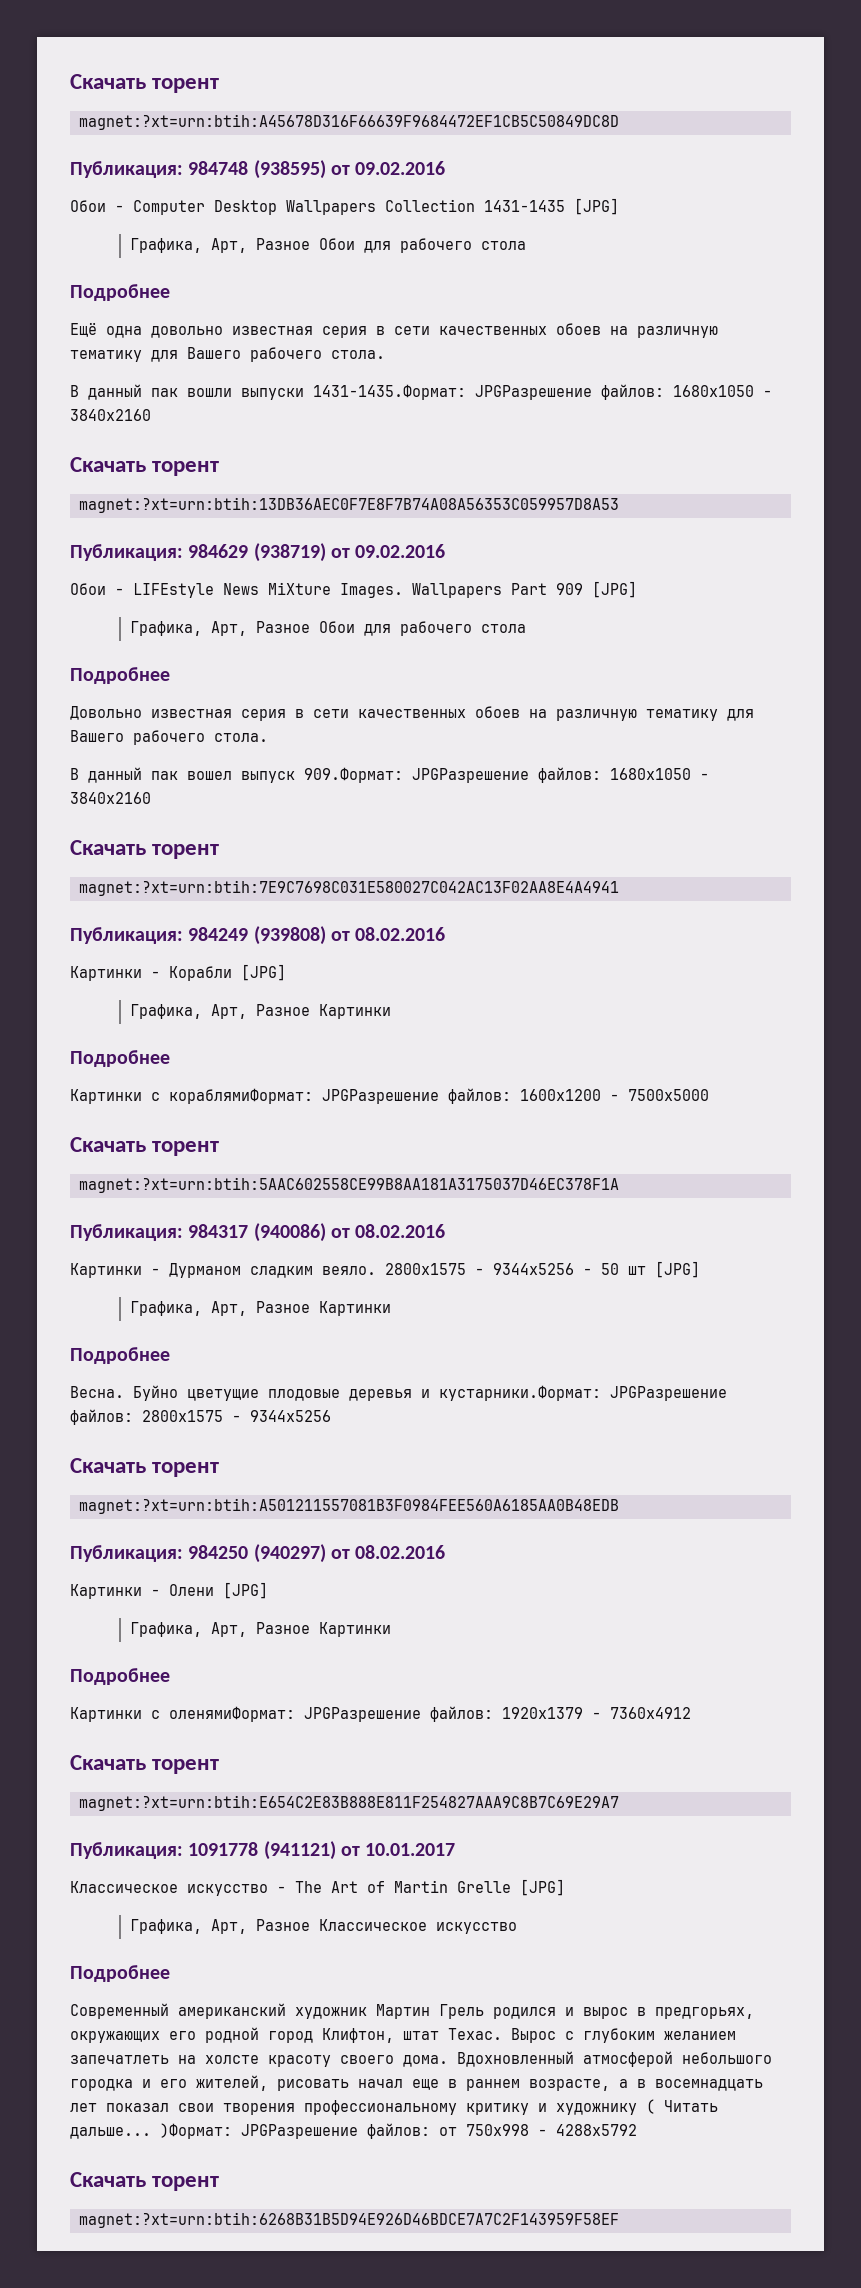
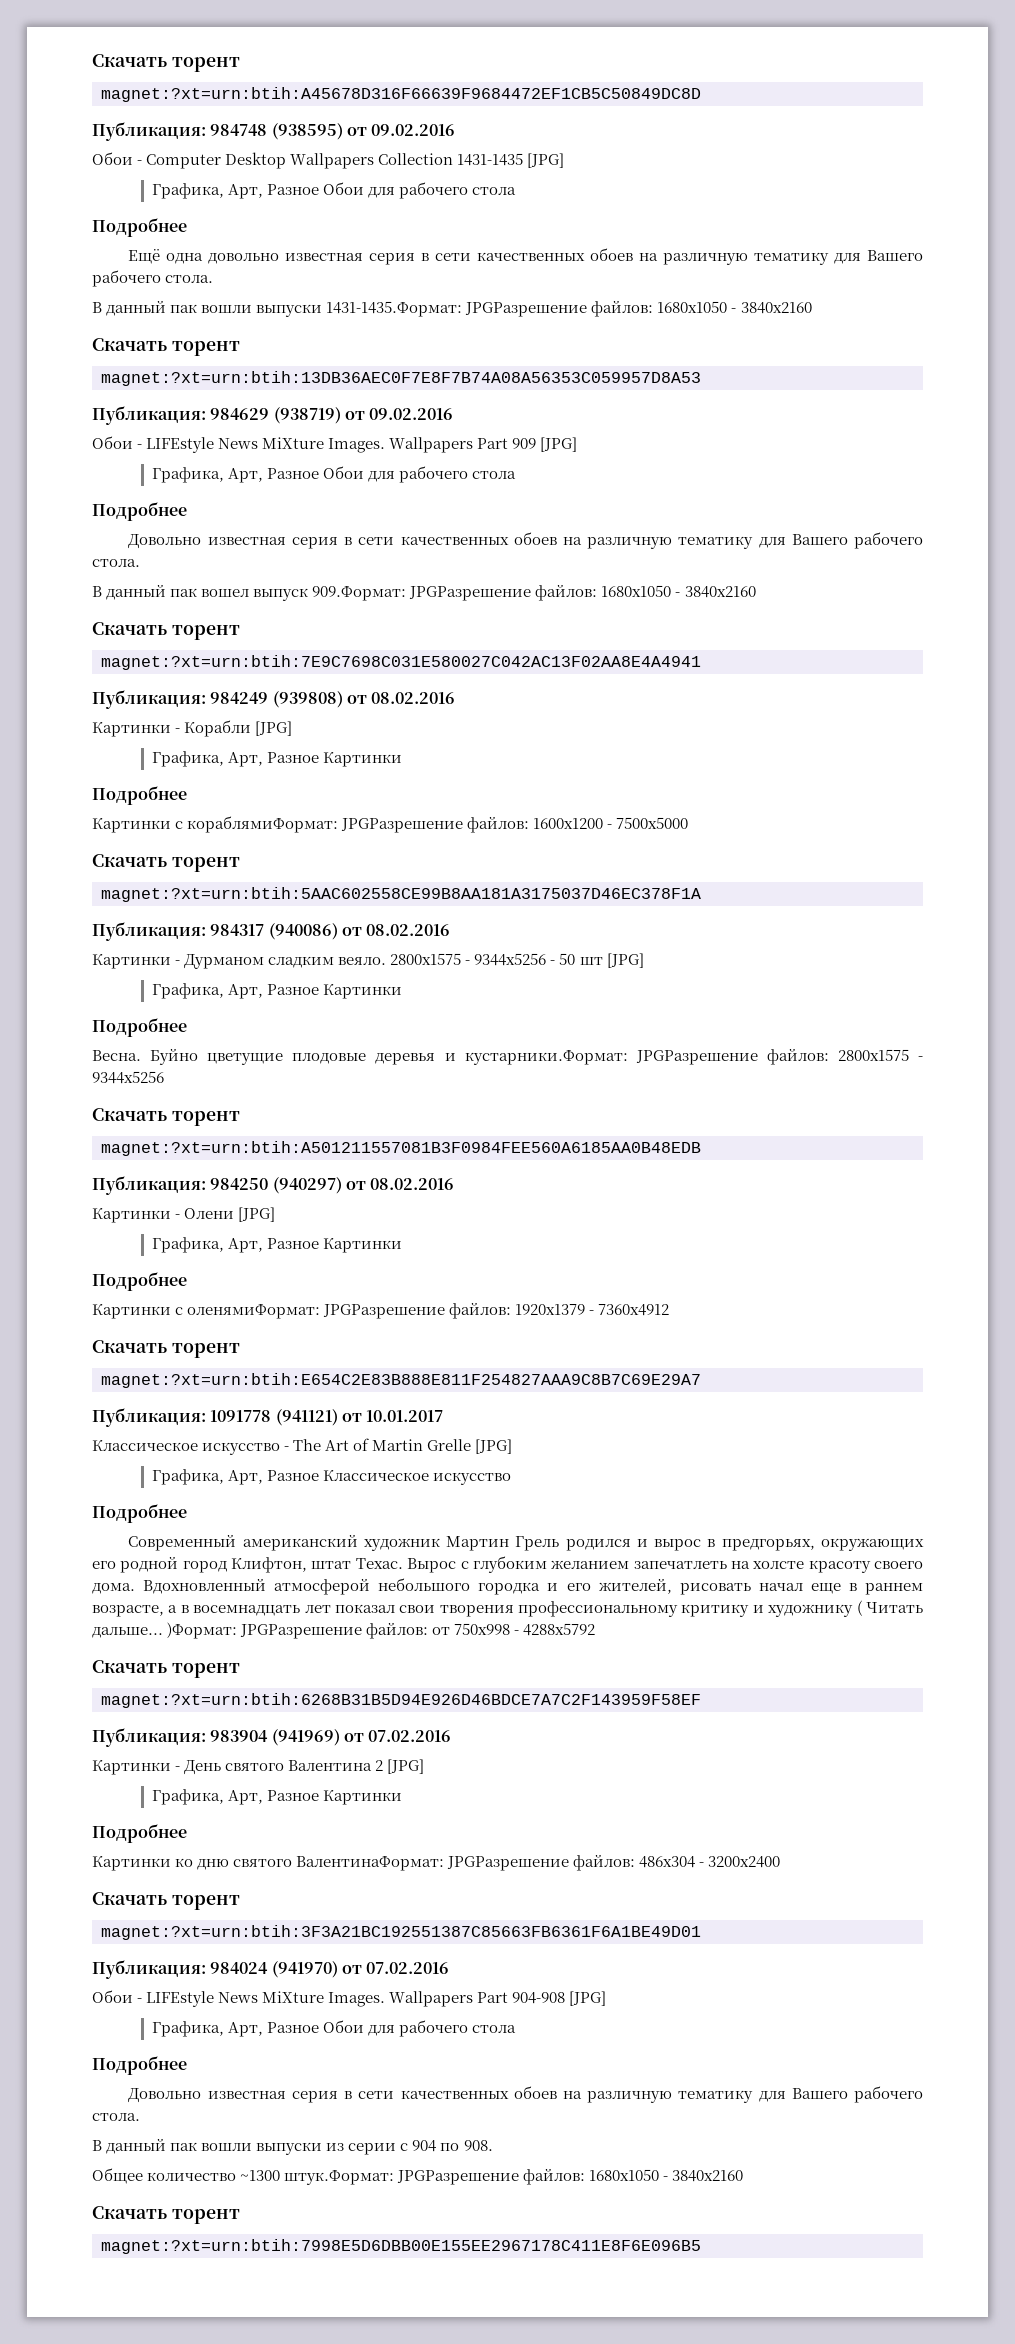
+ Публикация: 983904 (941969) от 07.02.2016
+ Картинки - День святого Валентина 2 [JPG]
+ Графика, Арт, Разное Картинки
+ Подробнее
+ Картинки ко дню святого ВалентинаФормат: JPGРазрешение файлов: 486x304 - 3200x2400
+ Скачать торент
+ magnet:?xt=urn:btih:3F3A21BC192551387C85663FB6361F6A1BE49D01
+ Публикация: 984024 (941970) от 07.02.2016
+ Обои - LIFEstyle News MiXture Images. Wallpapers Part 904-908 [JPG]
+ Графика, Арт, Разное Обои для рабочего стола
+ Подробнее
+ Довольно известная серия в сети качественных обоев на различную тематику для Вашего рабочего стола.
+ В данный пак вошли выпуски из серии с 904 по 908.
+ Общее количество ~1300 штук.Формат: JPGРазрешение файлов: 1680x1050 - 3840x2160
+ Скачать торент
+ magnet:?xt=urn:btih:7998E5D6DBB00E155EE2967178C411E8F6E096B5

